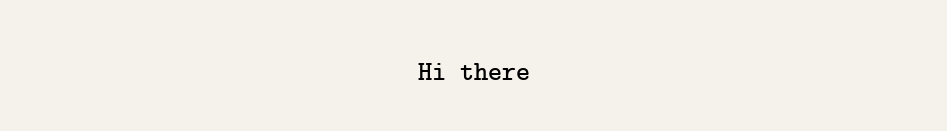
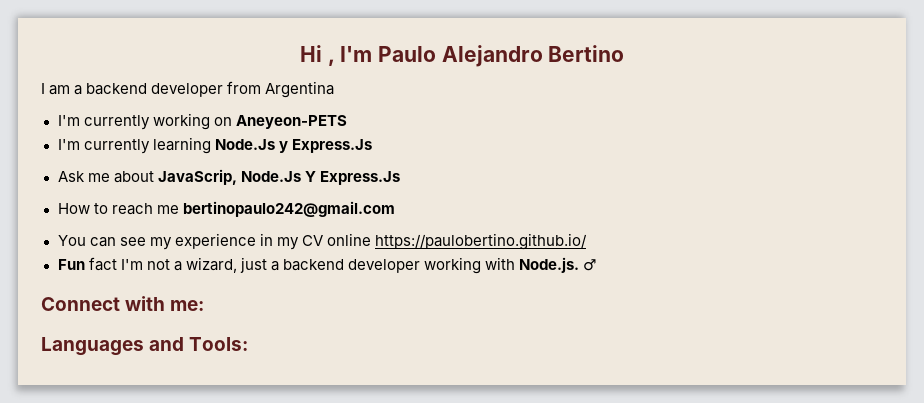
- Hi there
+ Hi , I'm Paulo Alejandro Bertino
+ I am a backend developer from Argentina
+ I'm currently working on Aneyeon-PETS
+ I'm currently learning Node.Js y Express.Js
+ Ask me about JavaScrip, Node.Js Y Express.Js
+ How to reach me bertinopaulo242@gmail.com
+ You can see my experience in my CV online https://paulobertino.github.io/
+ Fun fact I'm not a wizard, just a backend developer working with Node.js. ♂
+ Connect with me:
+ Languages and Tools:

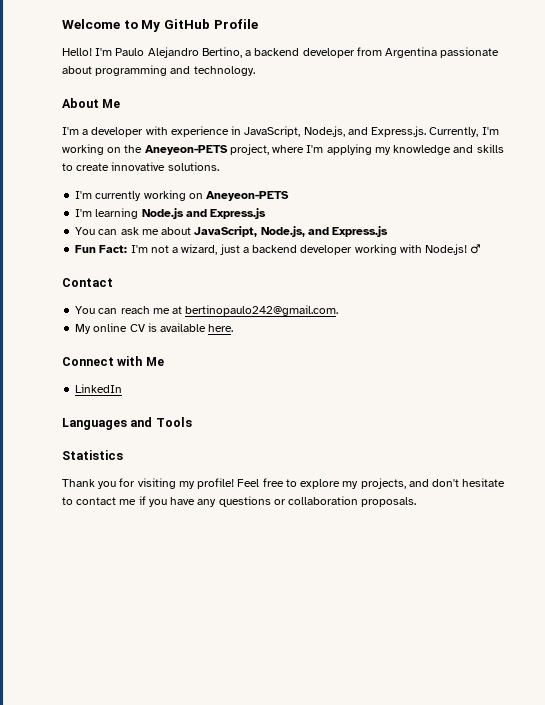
- Hi , I'm Paulo Alejandro Bertino
- I am a backend developer from Argentina
+ Welcome to My GitHub Profile
+ Hello! I'm Paulo Alejandro Bertino, a backend developer from Argentina passionate about programming and technology.
+ About Me
+ I'm a developer with experience in JavaScript, Node.js, and Express.js. Currently, I'm working on the Aneyeon-PETS project, where I'm applying my knowledge and skills to create innovative solutions.
- I'm currently learning Node.Js y Express.Js
- Ask me about JavaScrip, Node.Js Y Express.Js
- How to reach me bertinopaulo242@gmail.com
- You can see my experience in my CV online https://paulobertino.github.io/
+ I'm learning Node.js and Express.js
+ You can ask me about JavaScript, Node.js, and Express.js
- Fun fact I'm not a wizard, just a backend developer working with Node.js. ♂
+ Fun Fact: I'm not a wizard, just a backend developer working with Node.js! ♂
+ Contact
+ You can reach me at bertinopaulo242@gmail.com.
+ My online CV is available here.
- Connect with me:
+ Connect with Me
+ LinkedIn
- Languages and Tools:
+ Languages and Tools
+ Statistics
+ Thank you for visiting my profile! Feel free to explore my projects, and don't hesitate to contact me if you have any questions or collaboration proposals.

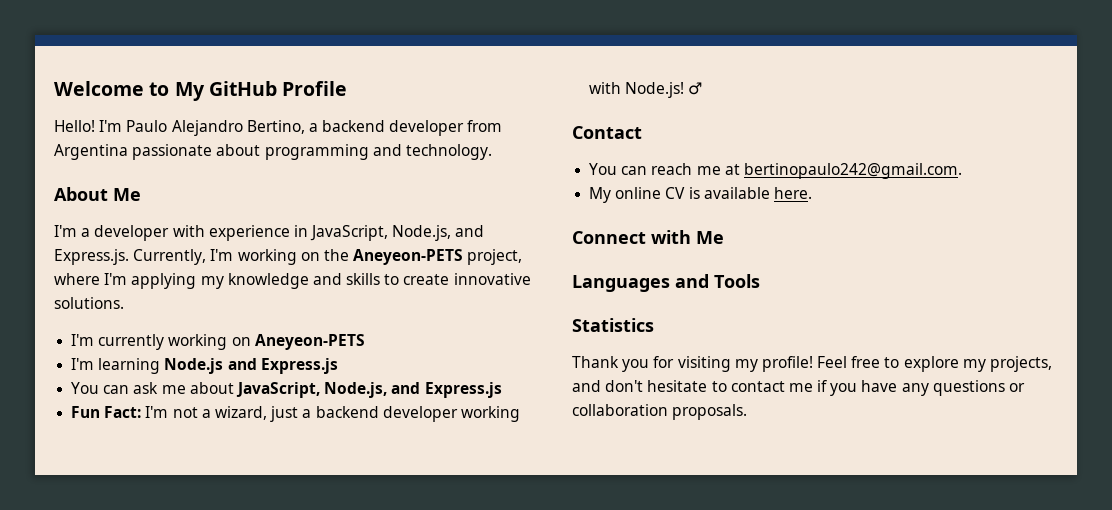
- LinkedIn

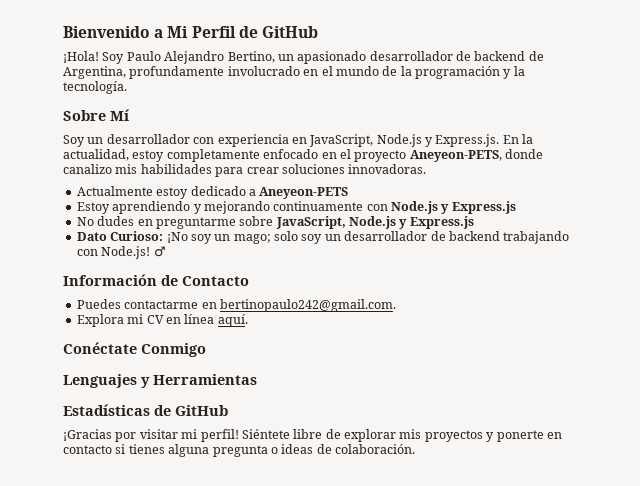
- Welcome to My GitHub Profile
- Hello! I'm Paulo Alejandro Bertino, a backend developer from Argentina passionate about programming and technology.
- About Me
- I'm a developer with experience in JavaScript, Node.js, and Express.js. Currently, I'm working on the Aneyeon-PETS project, where I'm applying my knowledge and skills to create innovative solutions.
- I'm currently working on Aneyeon-PETS
- I'm learning Node.js and Express.js
- You can ask me about JavaScript, Node.js, and Express.js
- Fun Fact: I'm not a wizard, just a backend developer working with Node.js! ♂
- Contact
- You can reach me at bertinopaulo242@gmail.com.
- My online CV is available here.
- Connect with Me
- Languages and Tools
- Statistics
- Thank you for visiting my profile! Feel free to explore my projects, and don't hesitate to contact me if you have any questions or collaboration proposals.
+ Bienvenido a Mi Perfil de GitHub
+ ¡Hola! Soy Paulo Alejandro Bertino, un apasionado desarrollador de backend de Argentina, profundamente involucrado en el mundo de la programación y la tecnología.
+ Sobre Mí
+ Soy un desarrollador con experiencia en JavaScript, Node.js y Express.js. En la actualidad, estoy completamente enfocado en el proyecto Aneyeon-PETS, donde canalizo mis habilidades para crear soluciones innovadoras.
+ Actualmente estoy dedicado a Aneyeon-PETS
+ Estoy aprendiendo y mejorando continuamente con Node.js y Express.js
+ No dudes en preguntarme sobre JavaScript, Node.js y Express.js
+ Dato Curioso: ¡No soy un mago; solo soy un desarrollador de backend trabajando con Node.js! ♂
+ Información de Contacto
+ Puedes contactarme en bertinopaulo242@gmail.com.
+ Explora mi CV en línea aquí.
+ Conéctate Conmigo
+ Lenguajes y Herramientas
+ Estadísticas de GitHub
+ ¡Gracias por visitar mi perfil! Siéntete libre de explorar mis proyectos y ponerte en contacto si tienes alguna pregunta o ideas de colaboración.

